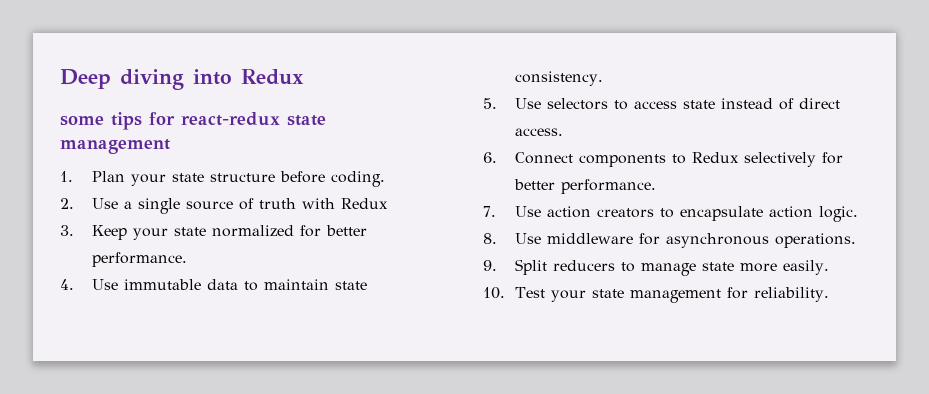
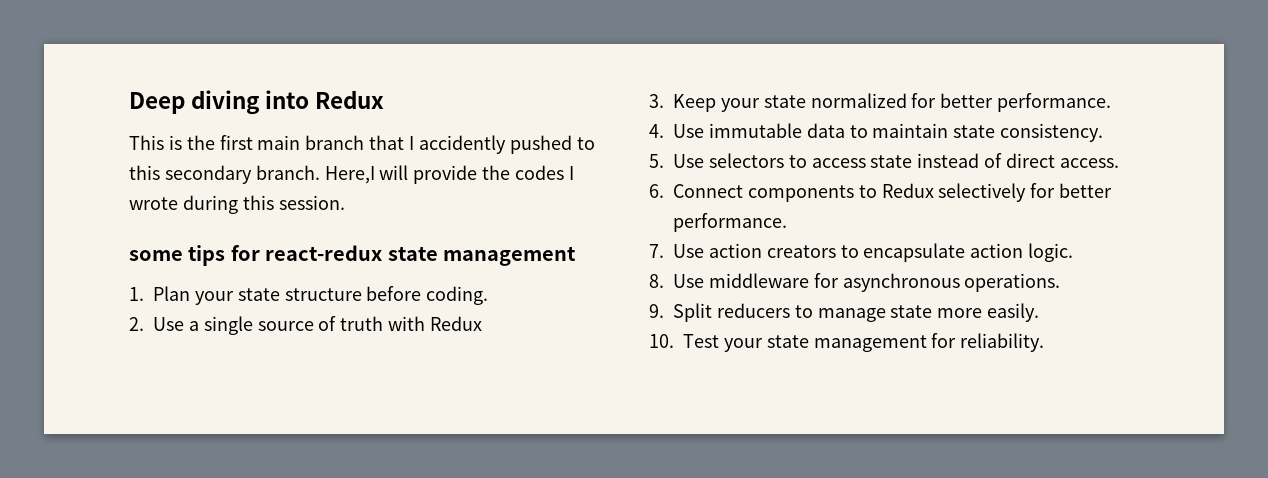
+ This is the first main branch that I accidently pushed to this secondary branch. Here,I will provide the codes I wrote during this session.

